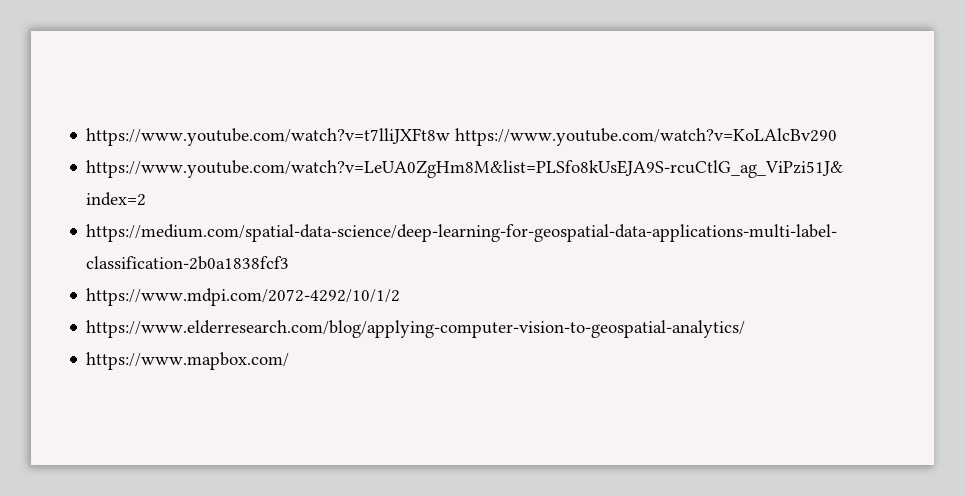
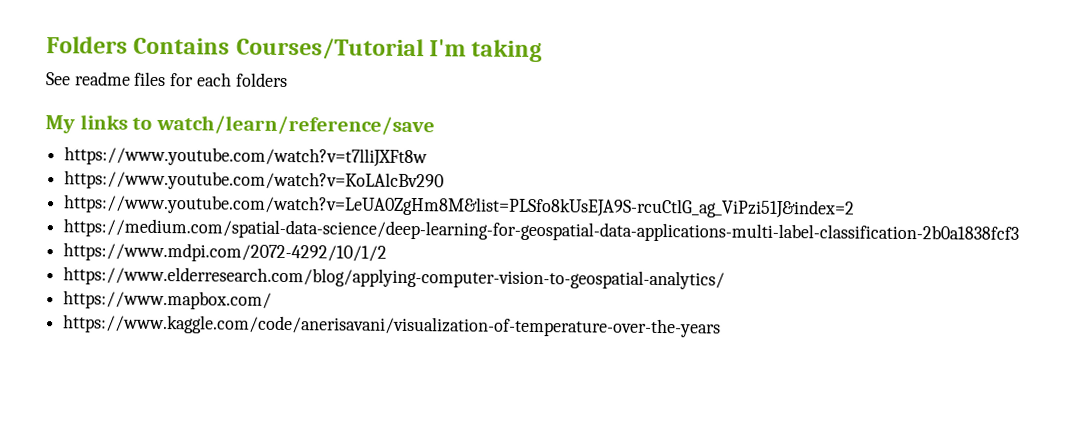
+ Folders Contains Courses/Tutorial I'm taking
+ See readme files for each folders
+ My links to watch/learn/reference/save
- https://www.youtube.com/watch?v=t7lliJXFt8w https://www.youtube.com/watch?v=KoLAlcBv290
+ https://www.youtube.com/watch?v=t7lliJXFt8w
+ https://www.youtube.com/watch?v=KoLAlcBv290
+ https://www.kaggle.com/code/anerisavani/visualization-of-temperature-over-the-years

